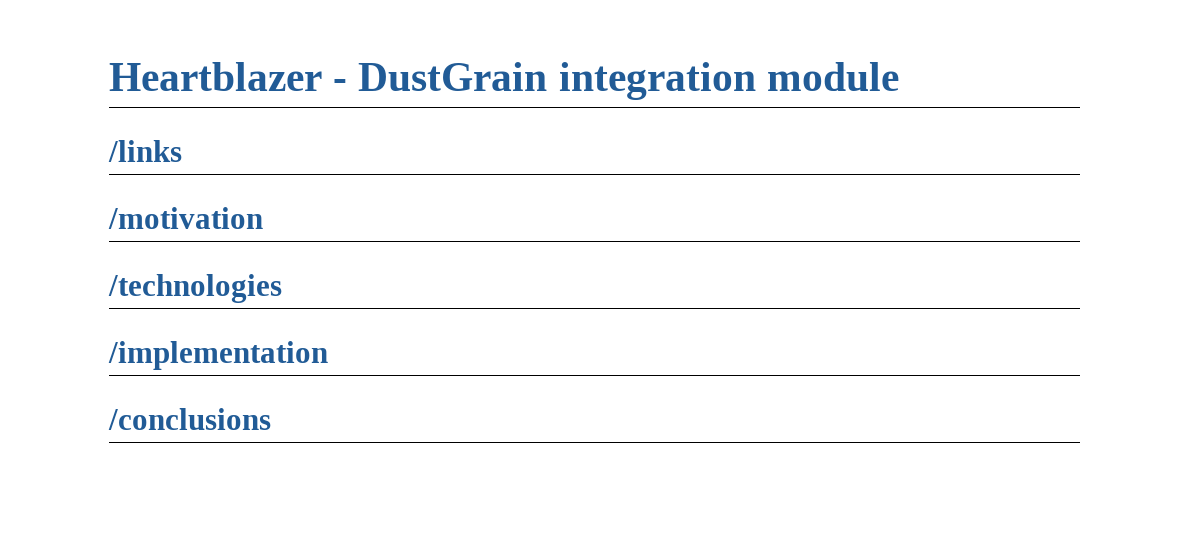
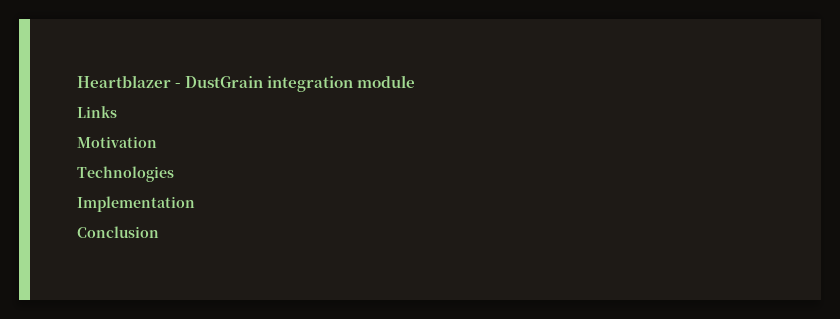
- /links
- /motivation
- /technologies
- /implementation
- /conclusions
+ Links
+ Motivation
+ Technologies
+ Implementation
+ Conclusion

